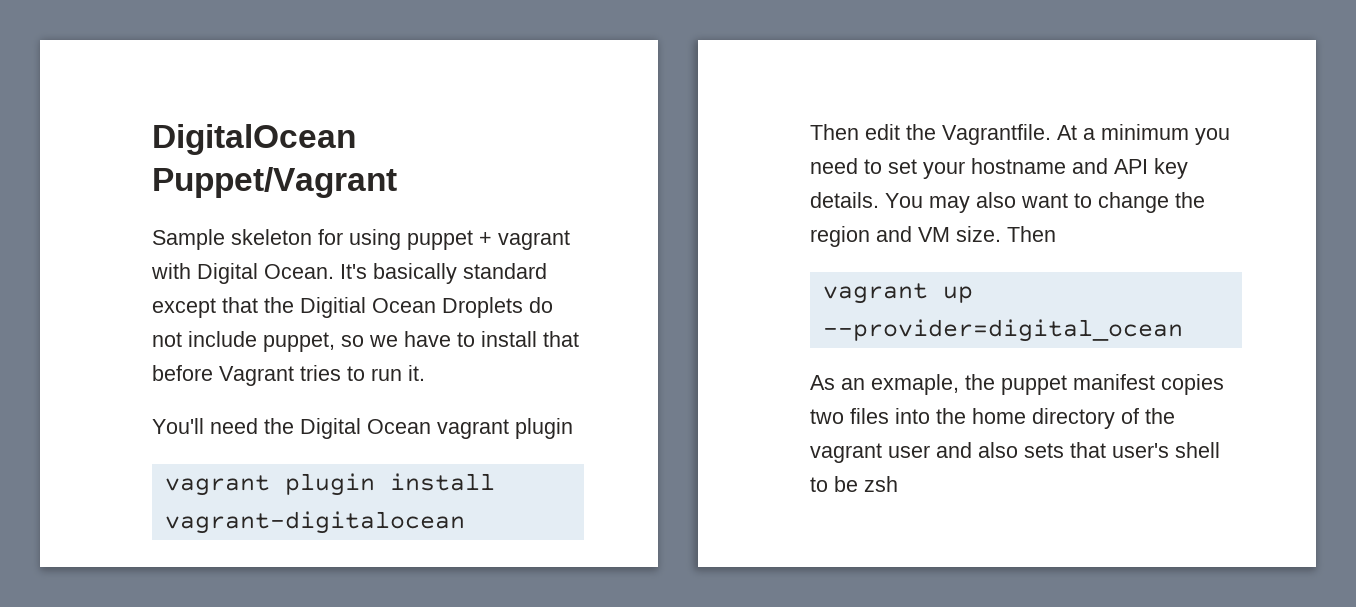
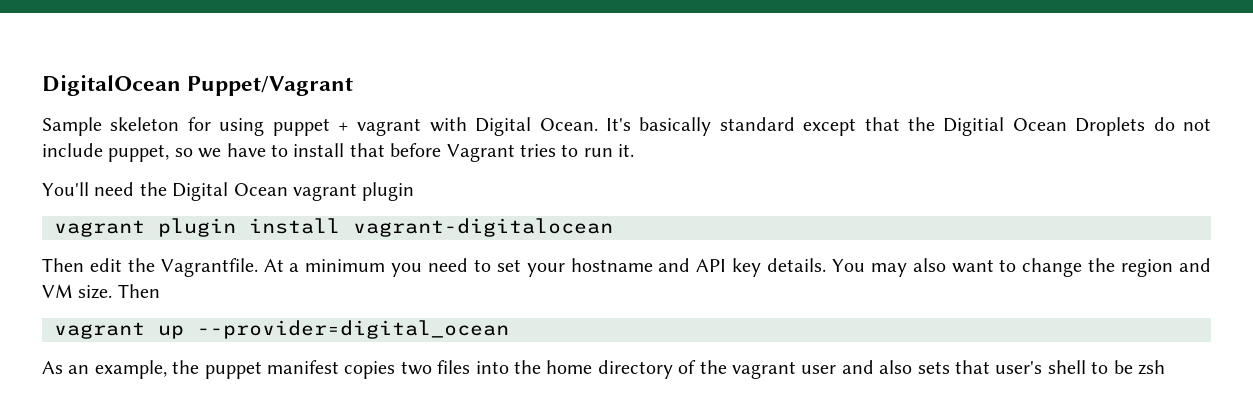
- As an exmaple, the puppet manifest copies two files into the home directory of the vagrant user and also sets that user's shell to be zsh
+ As an example, the puppet manifest copies two files into the home directory of the vagrant user and also sets that user's shell to be zsh

